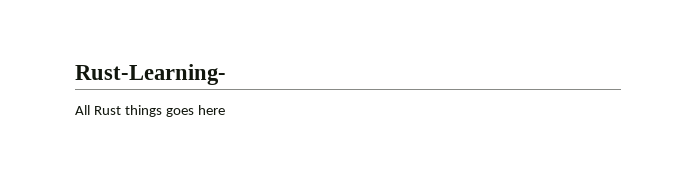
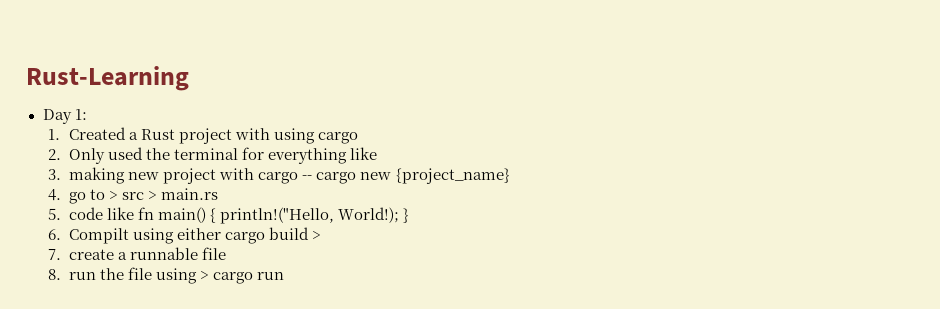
- Rust-Learning-
- All Rust things goes here
+ Rust-Learning
+ Day 1:
+ 1. Created a Rust project with using cargo
+ 2. Only used the terminal for everything like
+ 3. making new project with cargo -- cargo new {project_name}
+ 4. go to > src > main.rs
+ 5. code like fn main() { println!("Hello, World!); }
+ 6. Compilt using either cargo build >
+ 7. create a runnable file
+ 8. run the file using > cargo run

